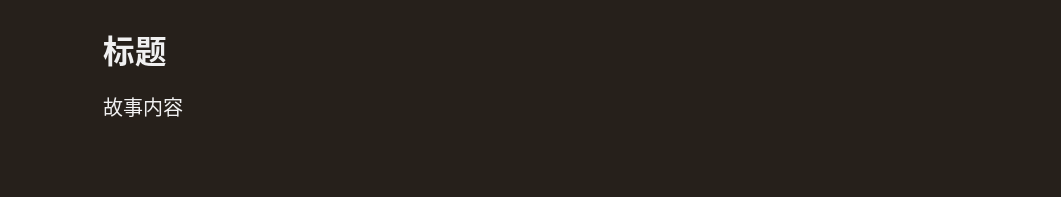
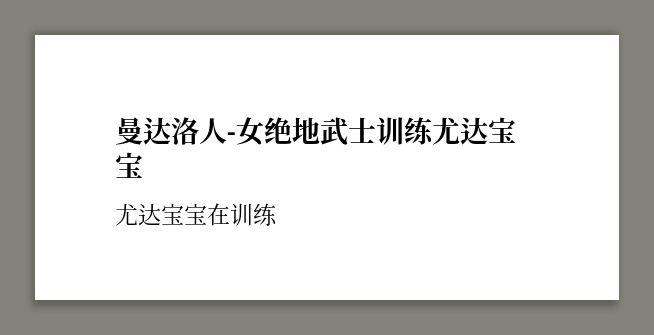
- 标题
- 故事内容
+ 曼达洛人-女绝地武士训练尤达宝宝
+ 尤达宝宝在训练

